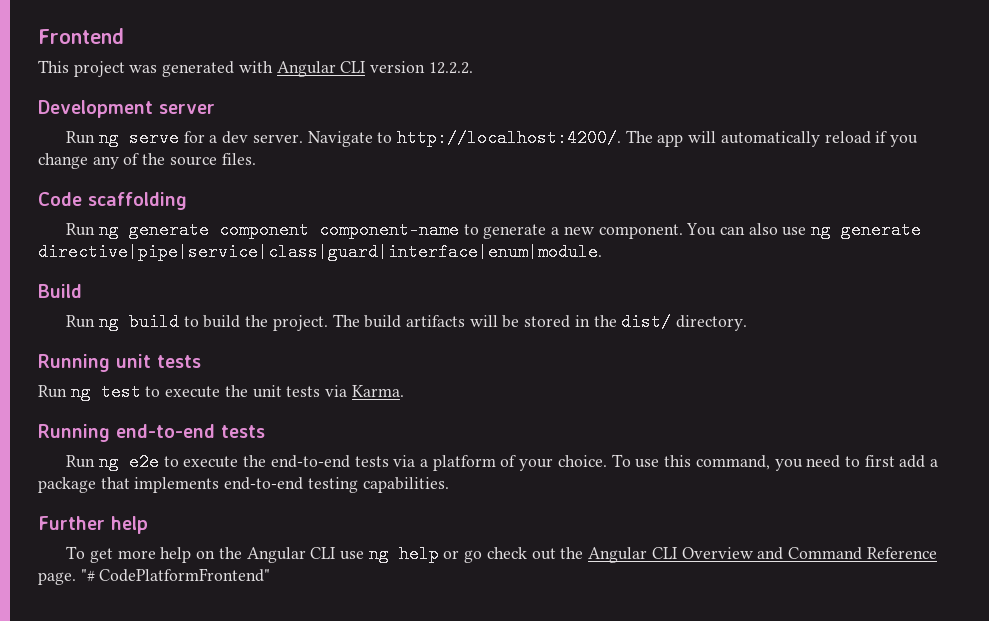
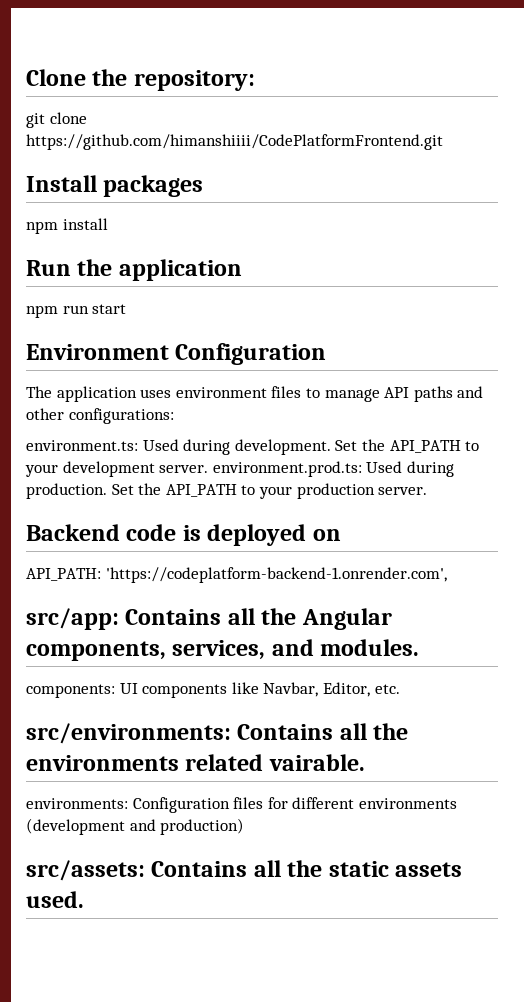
- Frontend
- This project was generated with Angular CLI version 12.2.2.
- Development server
- Run ng serve for a dev server. Navigate to http://localhost:4200/. The app will automatically reload if you change any of the source files.
- Code scaffolding
- Run ng generate component component-name to generate a new component. You can also use ng generate directive|pipe|service|class|guard|interface|enum|module.
- Build
- Run ng build to build the project. The build artifacts will be stored in the dist/ directory.
- Running unit tests
- Run ng test to execute the unit tests via Karma.
- Running end-to-end tests
- Run ng e2e to execute the end-to-end tests via a platform of your choice. To use this command, you need to first add a package that implements end-to-end testing capabilities.
- Further help
- To get more help on the Angular CLI use ng help or go check out the Angular CLI Overview and Command Reference page. "# CodePlatformFrontend"
+ Clone the repository:
+ git clone https://github.com/himanshiiii/CodePlatformFrontend.git
+ Install packages
+ npm install
+ Run the application
+ npm run start
+ Environment Configuration
+ The application uses environment files to manage API paths and other configurations:
+ environment.ts: Used during development. Set the API_PATH to your development server. environment.prod.ts: Used during production. Set the API_PATH to your production server.
+ Backend code is deployed on
+ API_PATH: 'https://codeplatform-backend-1.onrender.com',
+ src/app: Contains all the Angular components, services, and modules.
+ components: UI components like Navbar, Editor, etc.
+ src/environments: Contains all the environments related vairable.
+ environments: Configuration files for different environments (development and production)
+ src/assets: Contains all the static assets used.

